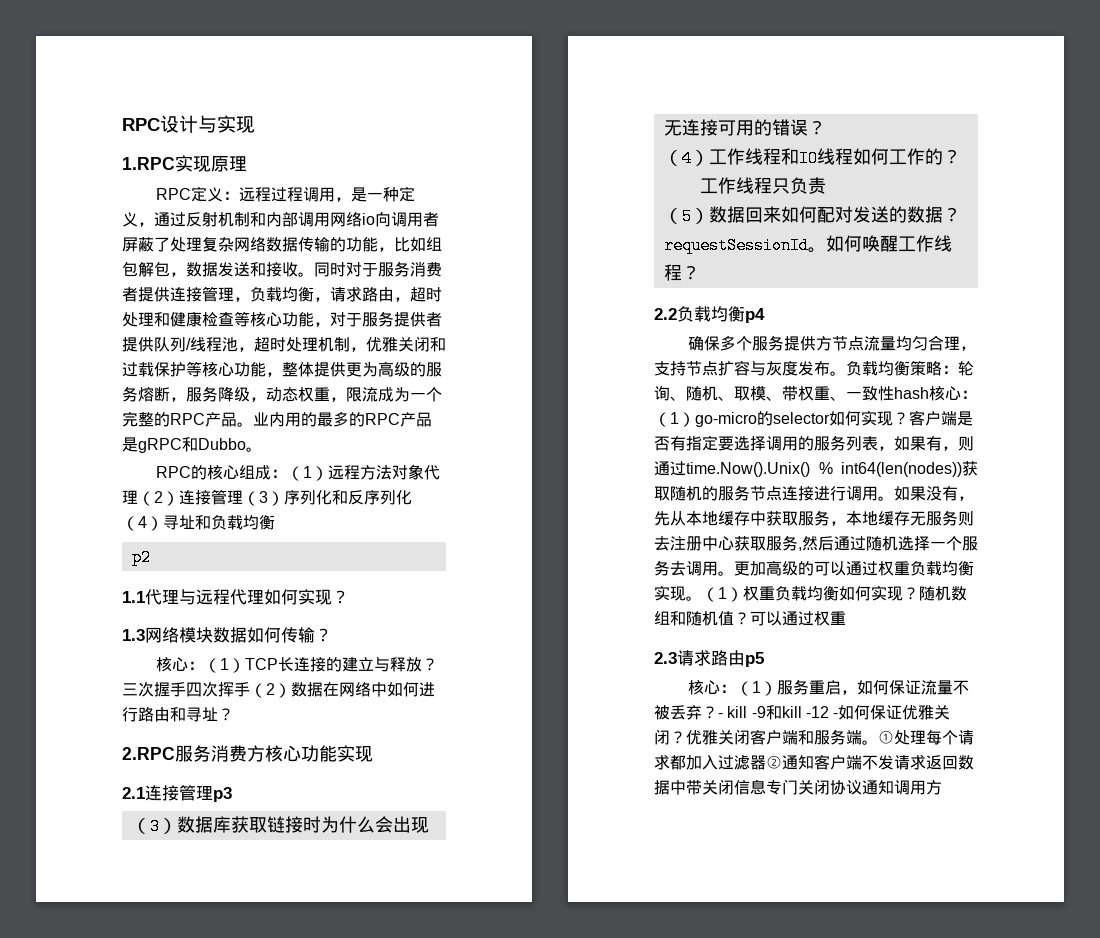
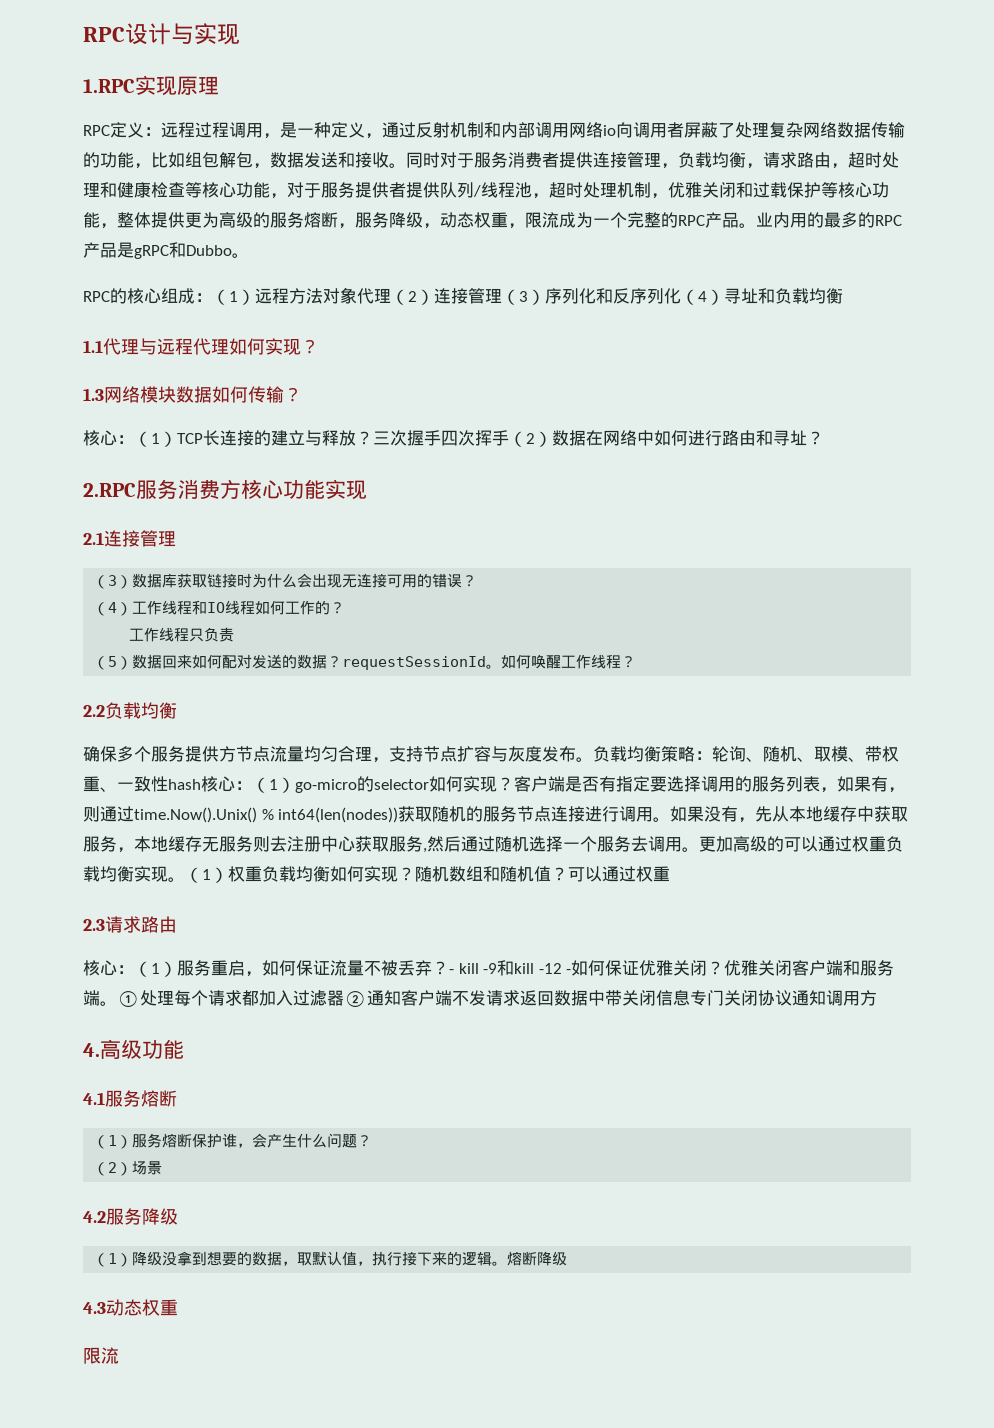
- p2
- 2.1连接管理p3
+ 2.1连接管理
- 2.2负载均衡p4
+ 2.2负载均衡
- 2.3请求路由p5
+ 2.3请求路由
+ 4.高级功能
+ 4.1服务熔断
+ （1）服务熔断保护谁，会产生什么问题？
+ （2）场景
+ 4.2服务降级
+ （1）降级没拿到想要的数据，取默认值，执行接下来的逻辑。熔断降级
+ 4.3动态权重
+ 限流

